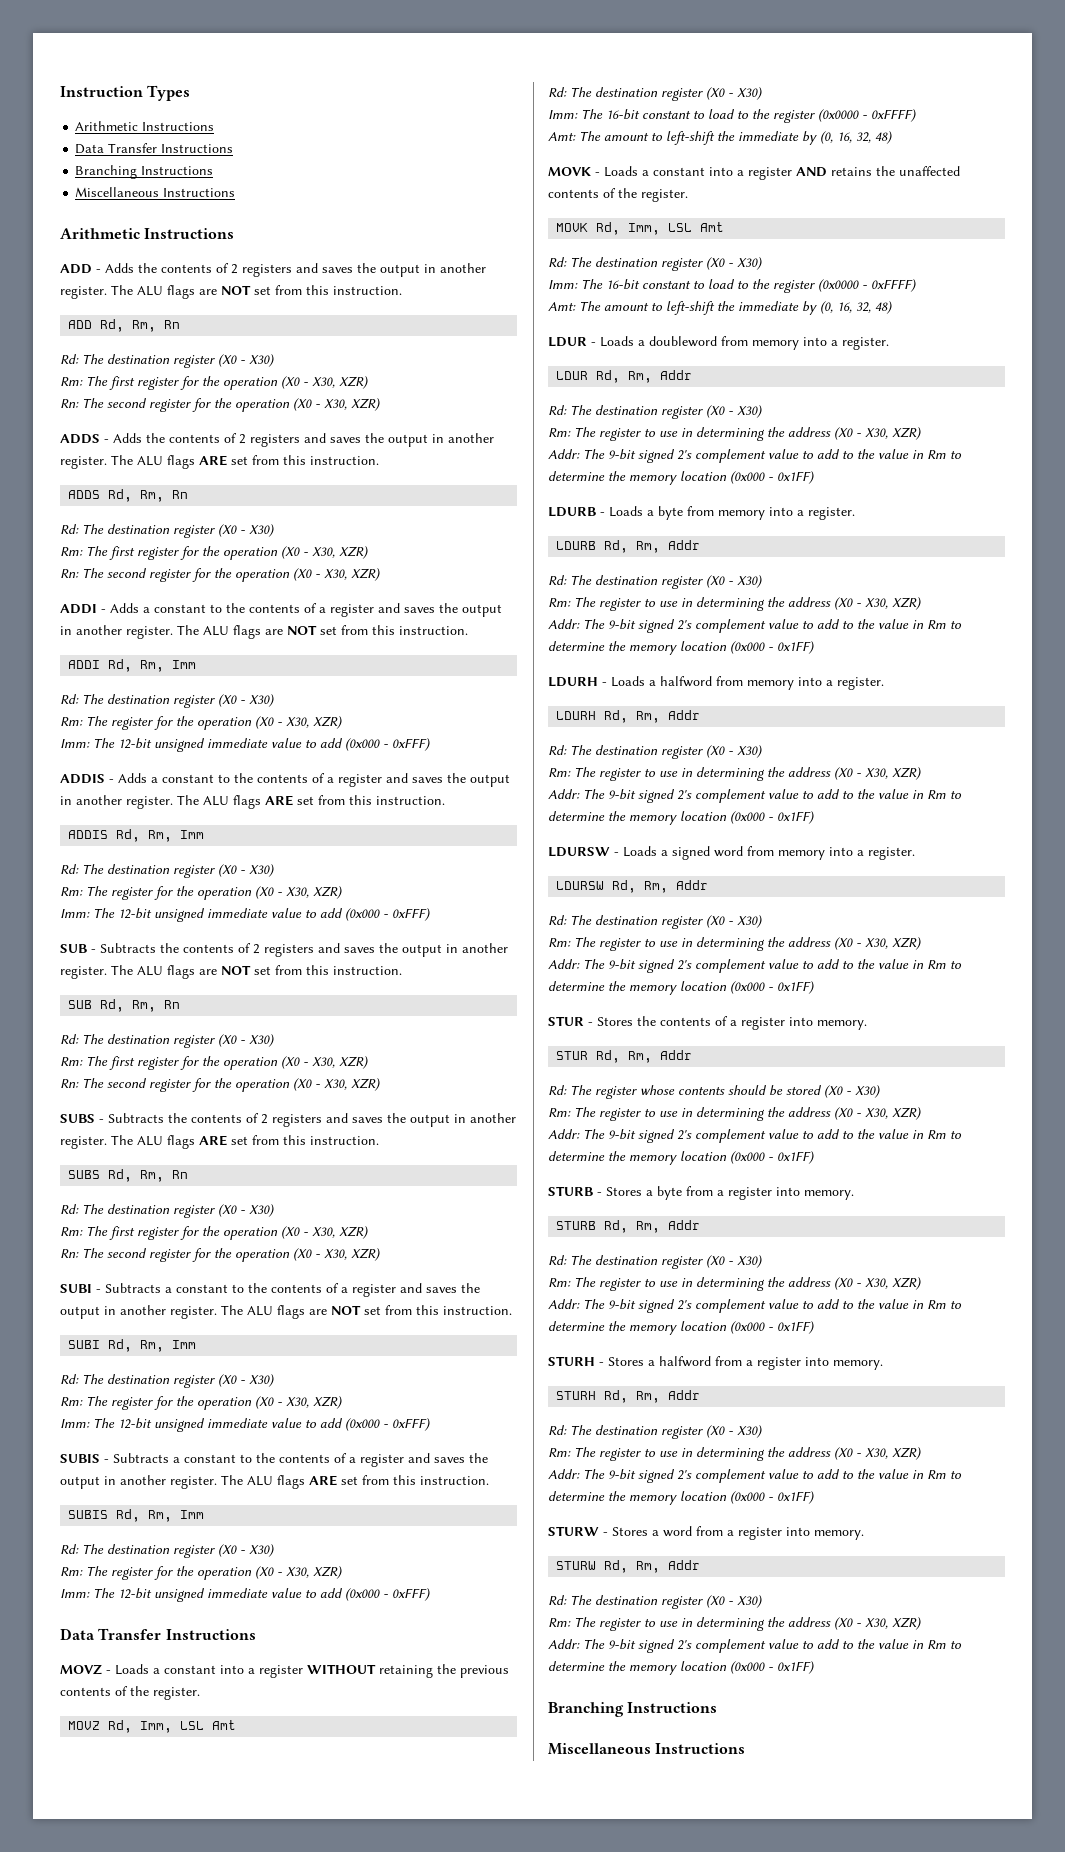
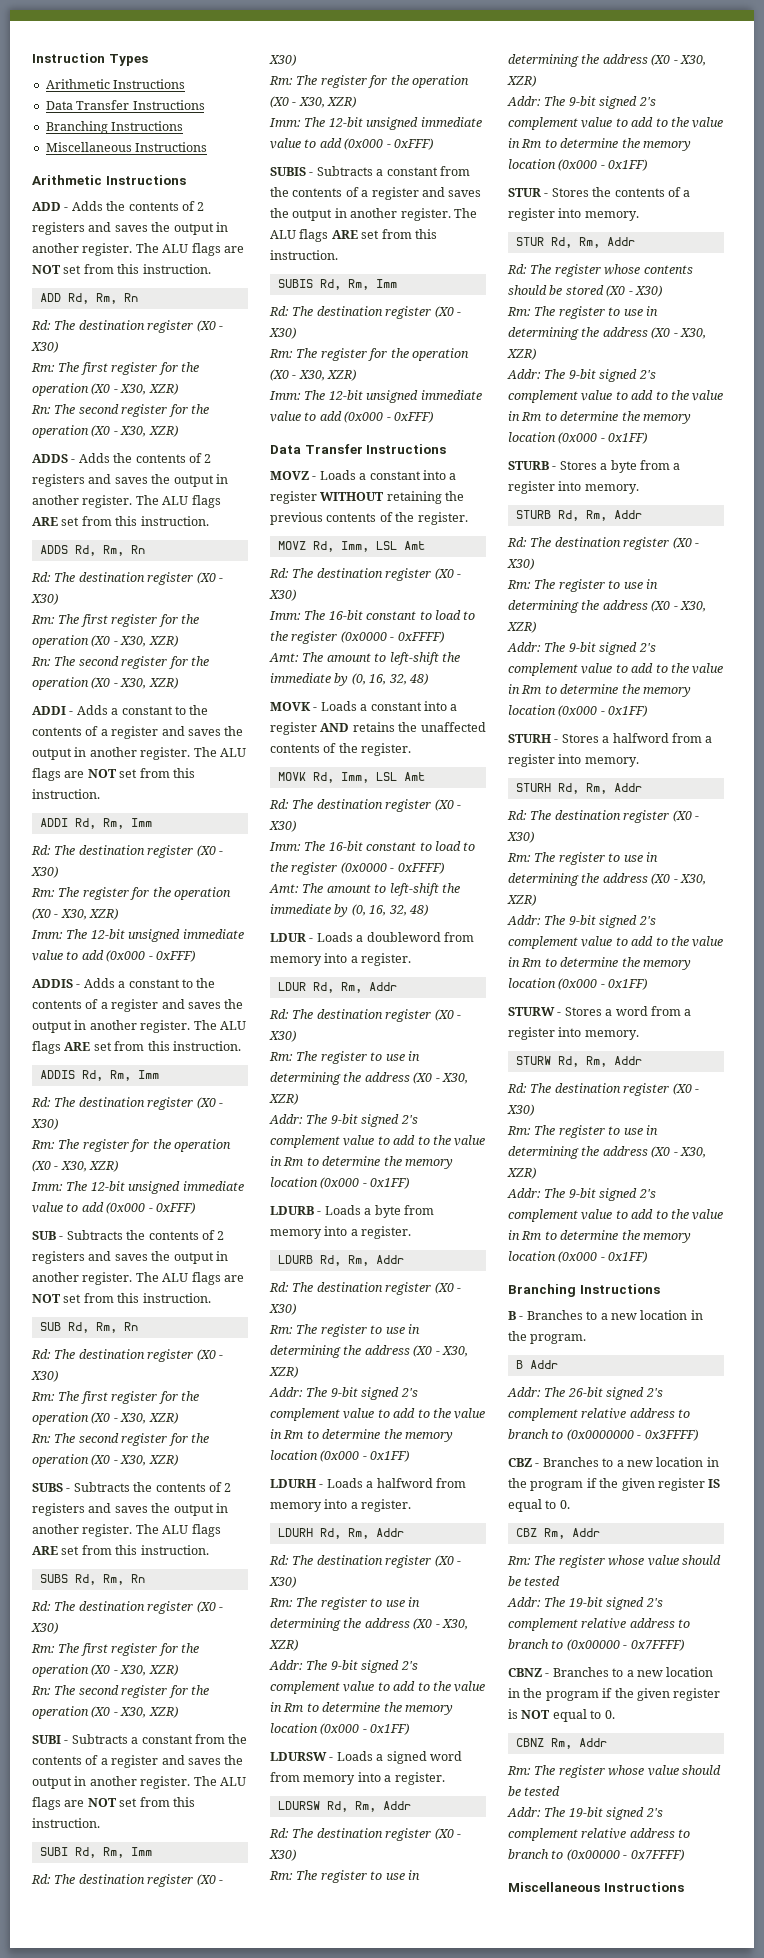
- SUBI - Subtracts a constant to the contents of a register and saves the output in another register.
+ SUBI - Subtracts a constant from the contents of a register and saves the output in another register.
- SUBIS - Subtracts a constant to the contents of a register and saves the output in another register.
+ SUBIS - Subtracts a constant from the contents of a register and saves the output in another register.
+ B - Branches to a new location in the program.
+ B Addr
+ Addr: The 26-bit signed 2's complement relative address to branch to (0x0000000 - 0x3FFFF)
+ CBZ - Branches to a new location in the program if the given register IS equal to 0.
+ CBZ Rm, Addr
+ Rm: The register whose value should be tested
+ Addr: The 19-bit signed 2's complement relative address to branch to (0x00000 - 0x7FFFF)
+ CBNZ - Branches to a new location in the program if the given register is NOT equal to 0.
+ CBNZ Rm, Addr
+ Rm: The register whose value should be tested
+ Addr: The 19-bit signed 2's complement relative address to branch to (0x00000 - 0x7FFFF)

